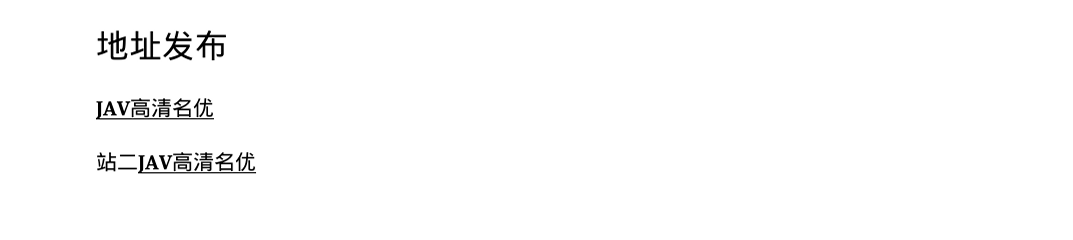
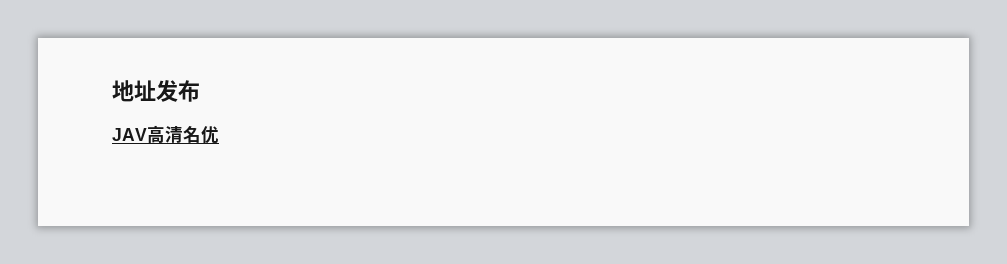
- 站二JAV高清名优

